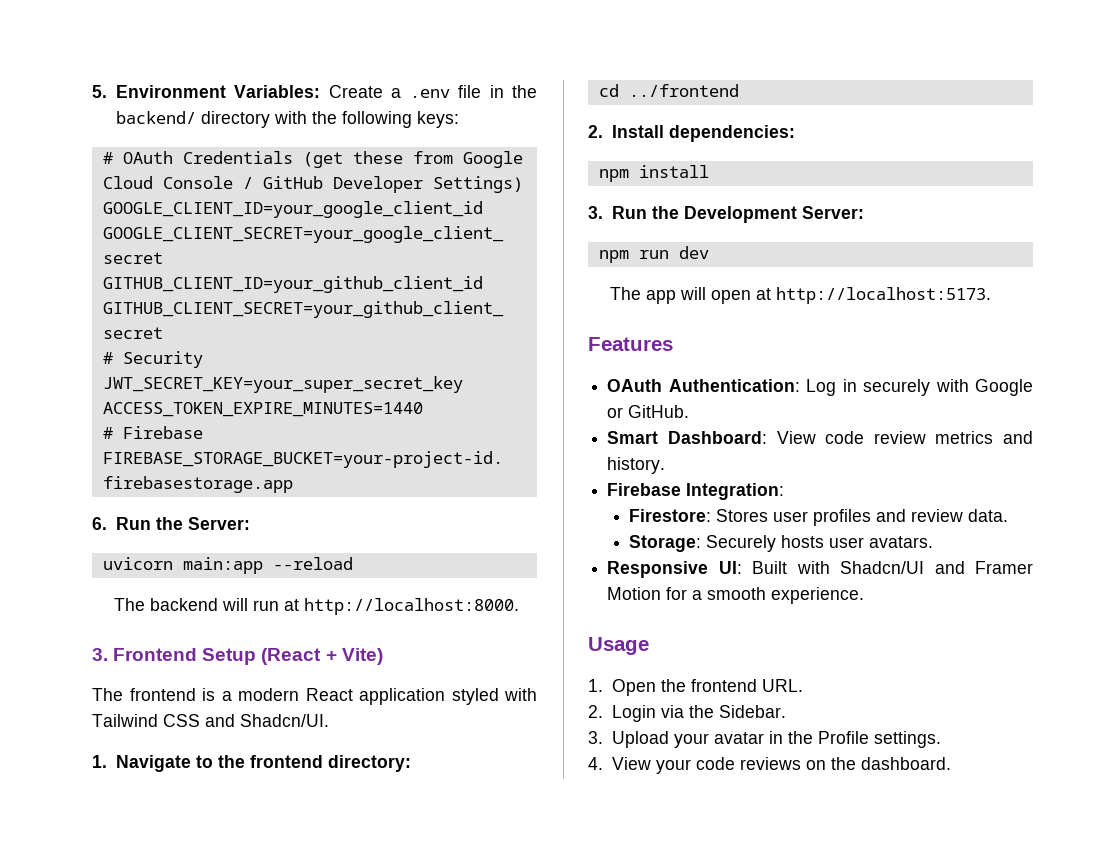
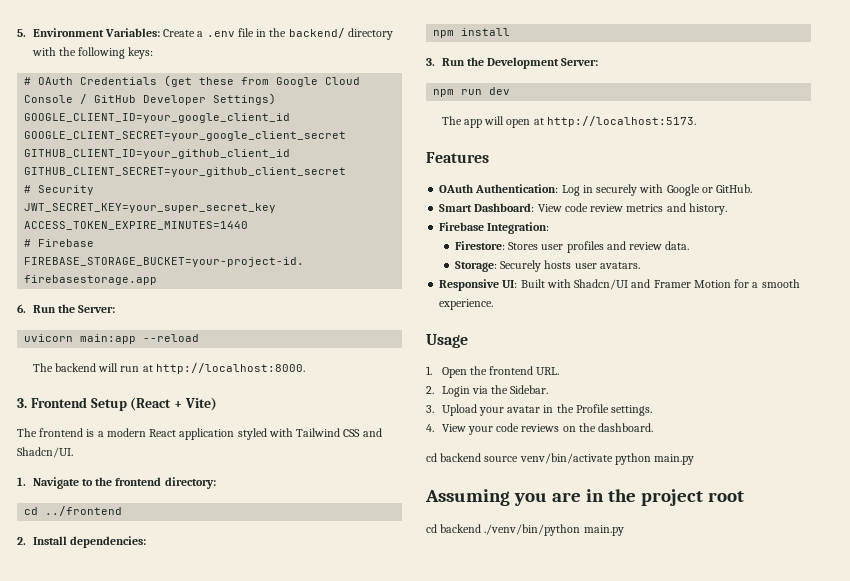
+ cd backend source venv/bin/activate python main.py
+ Assuming you are in the project root
+ cd backend ./venv/bin/python main.py

